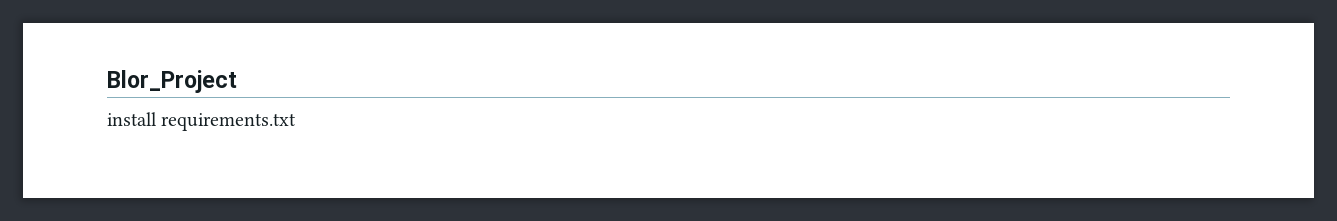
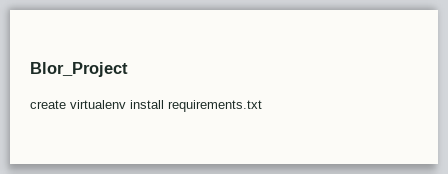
- install requirements.txt
+ create virtualenv install requirements.txt

